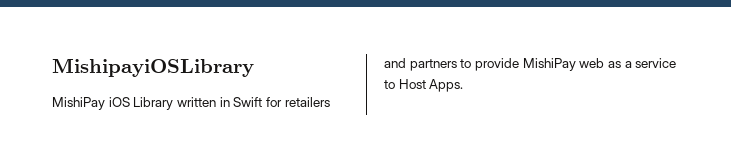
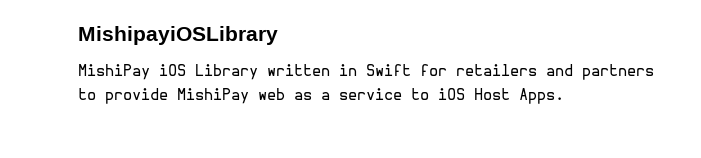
- MishiPay iOS Library written in Swift for retailers and partners to provide MishiPay web as a service to Host Apps.
+ MishiPay iOS Library written in Swift for retailers and partners to provide MishiPay web as a service to iOS Host Apps.

